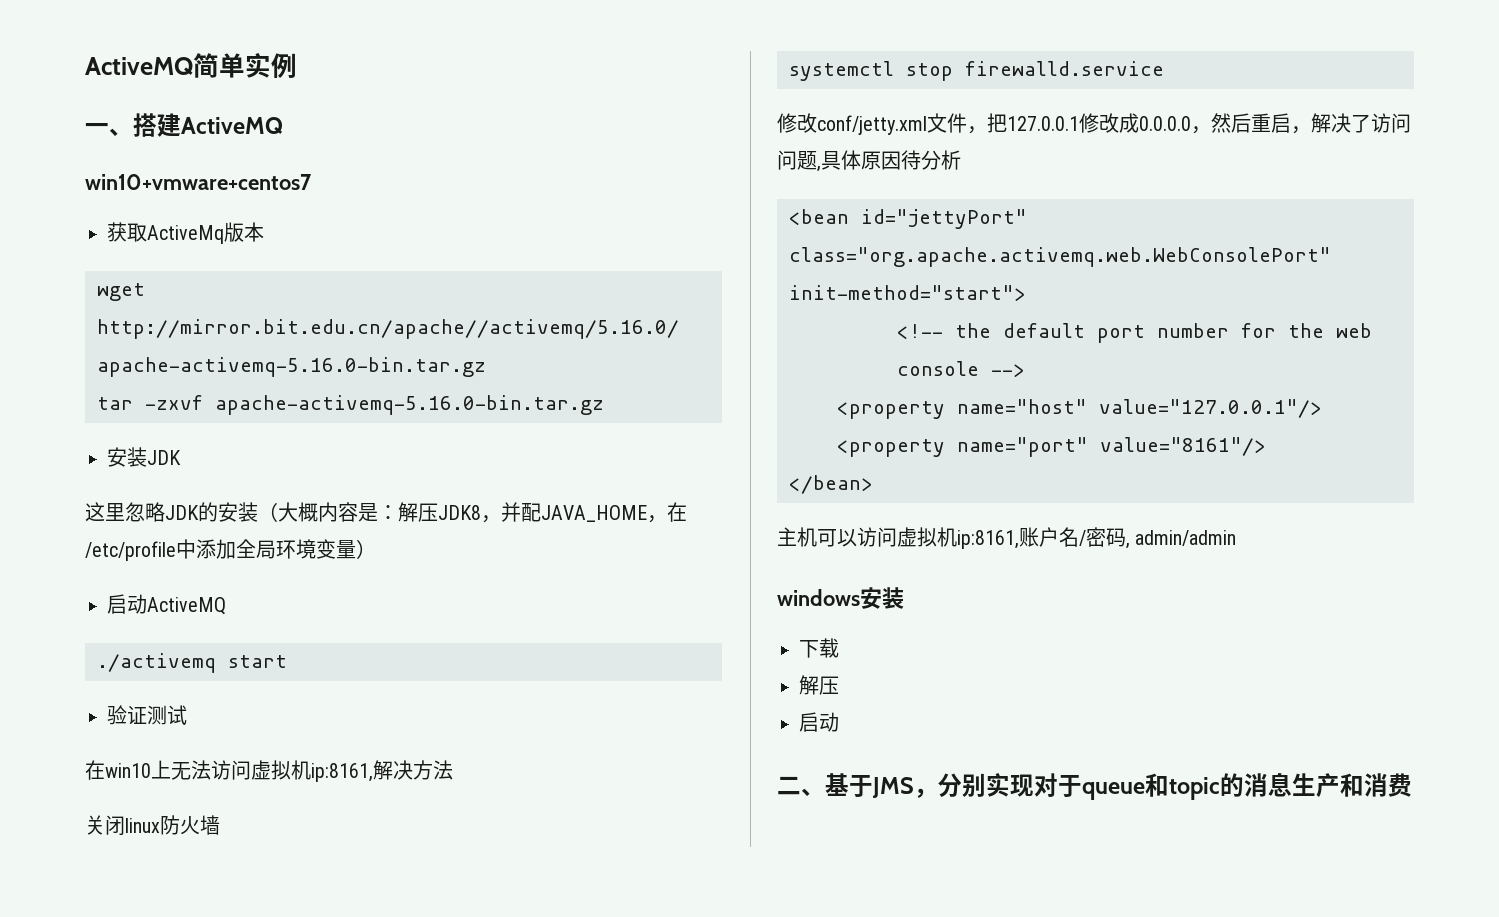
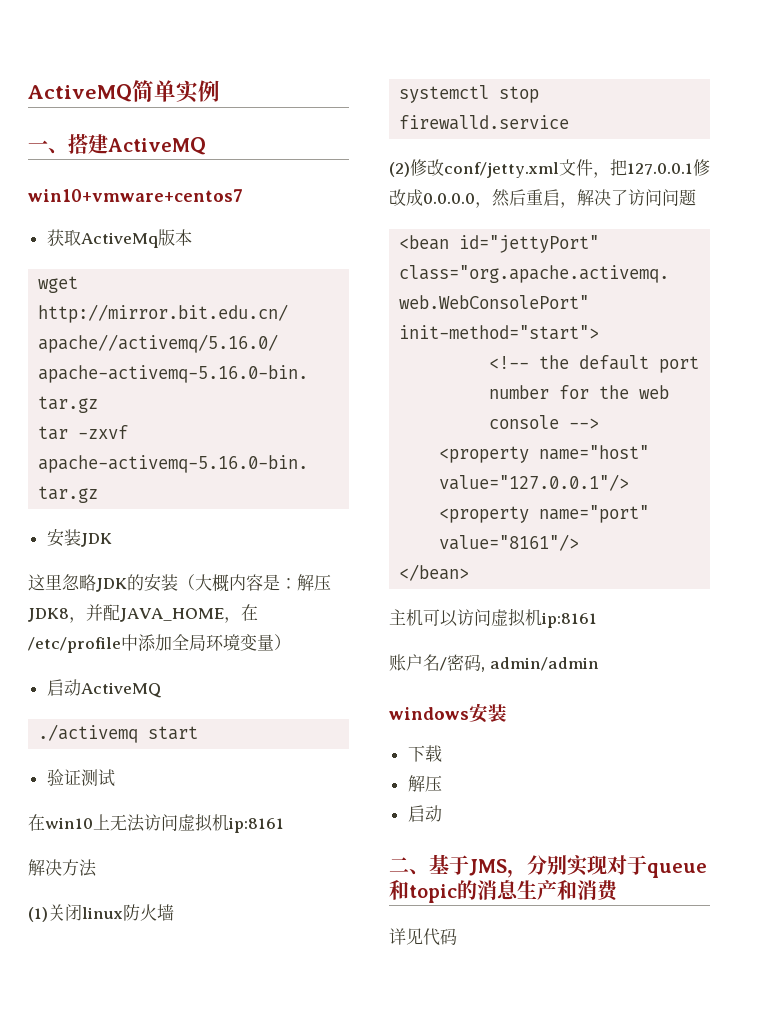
- 在win10上无法访问虚拟机ip:8161,解决方法
+ 在win10上无法访问虚拟机ip:8161
+ 解决方法
- 关闭linux防火墙
+ (1)关闭linux防火墙
- 修改conf/jetty.xml文件，把127.0.0.1修改成0.0.0.0，然后重启，解决了访问问题,具体原因待分析
+ (2)修改conf/jetty.xml文件，把127.0.0.1修改成0.0.0.0，然后重启，解决了访问问题
- 主机可以访问虚拟机ip:8161,账户名/密码, admin/admin
+ 主机可以访问虚拟机ip:8161
+ 账户名/密码, admin/admin
+ 详见代码

